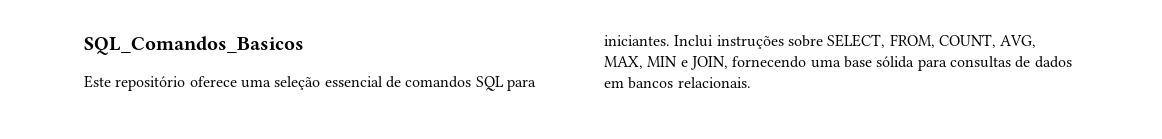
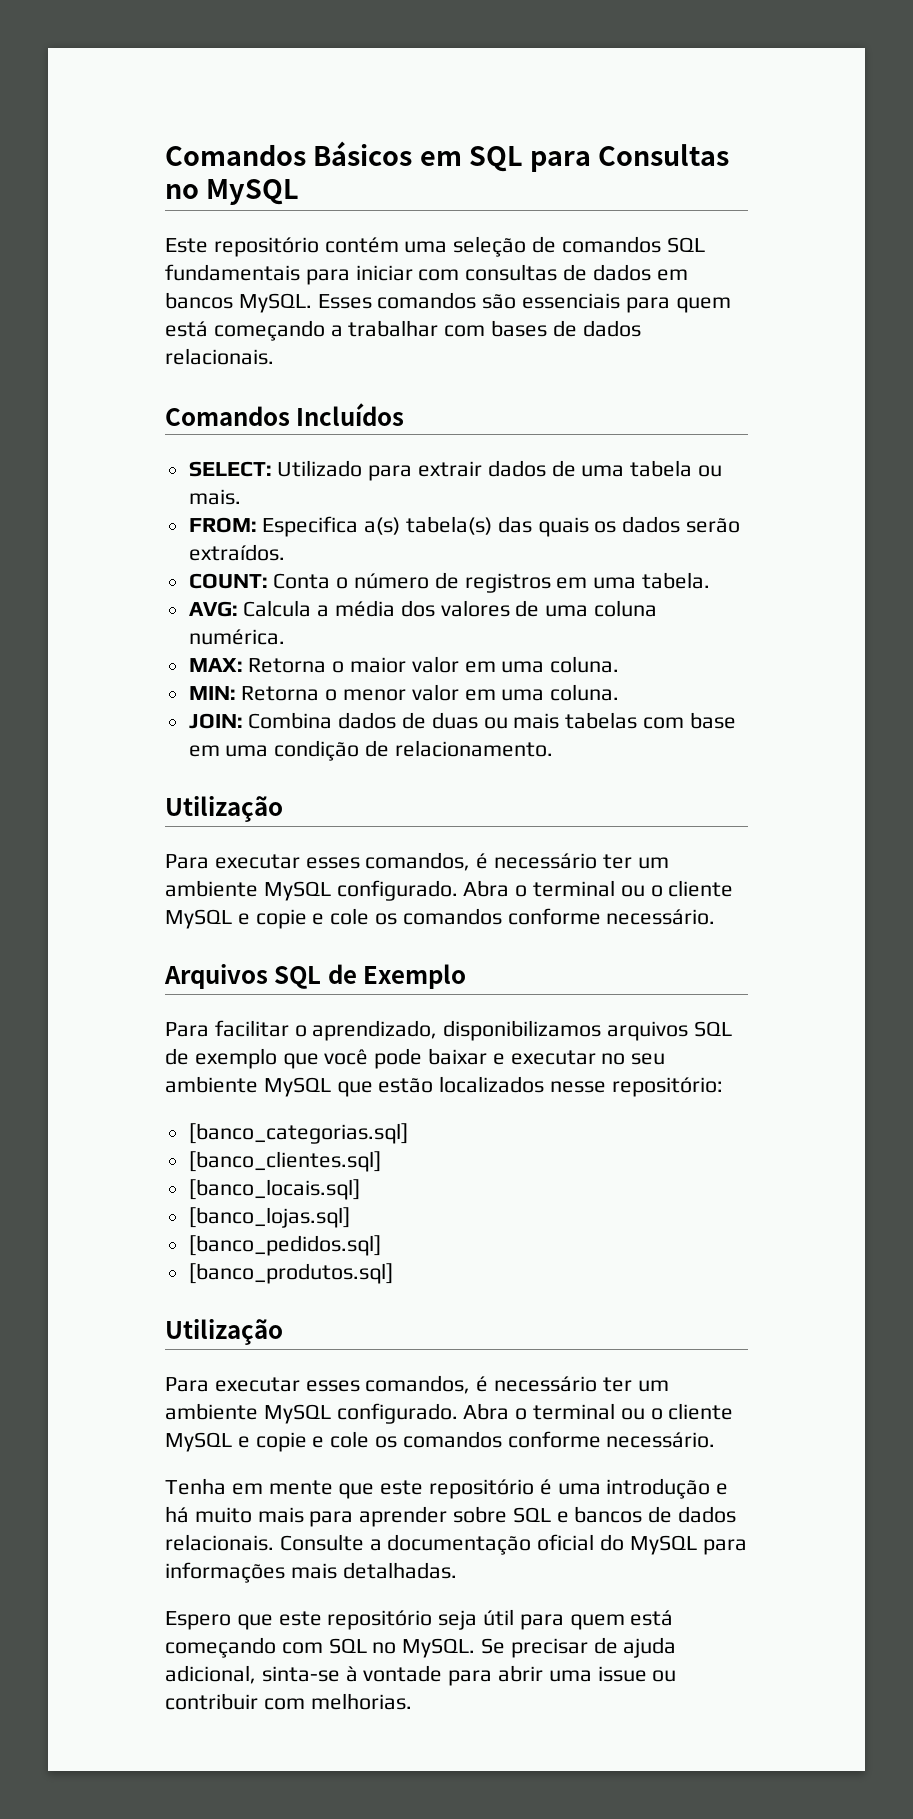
- SQL_Comandos_Basicos
+ Comandos Básicos em SQL para Consultas no MySQL
- Este repositório oferece uma seleção essencial de comandos SQL para iniciantes. Inclui instruções sobre SELECT, FROM, COUNT, AVG, MAX, MIN e JOIN, fornecendo uma base sólida para consultas de dados em bancos relacionais.
+ Este repositório contém uma seleção de comandos SQL fundamentais para iniciar com consultas de dados em bancos MySQL. Esses comandos são essenciais para quem está começando a trabalhar com bases de dados relacionais.
+ Comandos Incluídos
+ SELECT: Utilizado para extrair dados de uma tabela ou mais.
+ FROM: Especifica a(s) tabela(s) das quais os dados serão extraídos.
+ COUNT: Conta o número de registros em uma tabela.
+ AVG: Calcula a média dos valores de uma coluna numérica.
+ MAX: Retorna o maior valor em uma coluna.
+ MIN: Retorna o menor valor em uma coluna.
+ JOIN: Combina dados de duas ou mais tabelas com base em uma condição de relacionamento.
+ Utilização
+ Para executar esses comandos, é necessário ter um ambiente MySQL configurado. Abra o terminal ou o cliente MySQL e copie e cole os comandos conforme necessário.
+ Arquivos SQL de Exemplo
+ Para facilitar o aprendizado, disponibilizamos arquivos SQL de exemplo que você pode baixar e executar no seu ambiente MySQL que estão localizados nesse repositório:
+ [banco_categorias.sql]
+ [banco_clientes.sql]
+ [banco_locais.sql]
+ [banco_lojas.sql]
+ [banco_pedidos.sql]
+ [banco_produtos.sql]
+ Utilização
+ Para executar esses comandos, é necessário ter um ambiente MySQL configurado. Abra o terminal ou o cliente MySQL e copie e cole os comandos conforme necessário.
+ Tenha em mente que este repositório é uma introdução e há muito mais para aprender sobre SQL e bancos de dados relacionais. Consulte a documentação oficial do MySQL para informações mais detalhadas.
+ Espero que este repositório seja útil para quem está começando com SQL no MySQL. Se precisar de ajuda adicional, sinta-se à vontade para abrir uma issue ou contribuir com melhorias.

